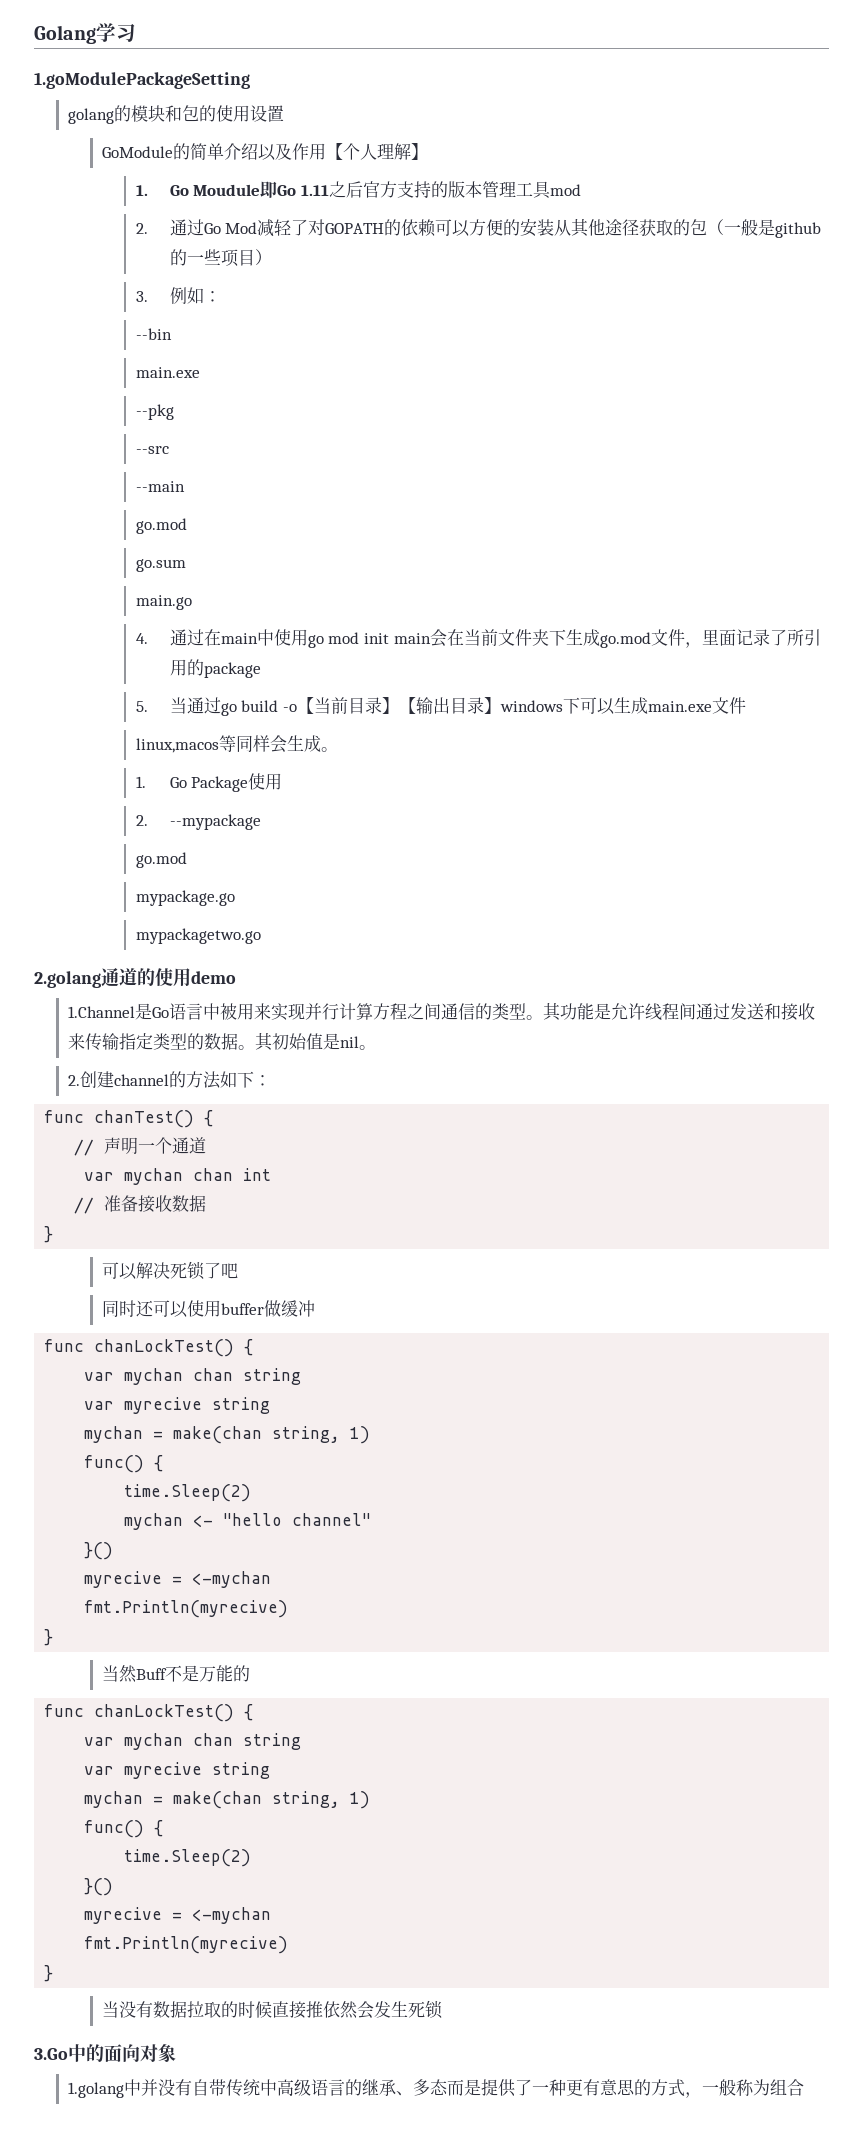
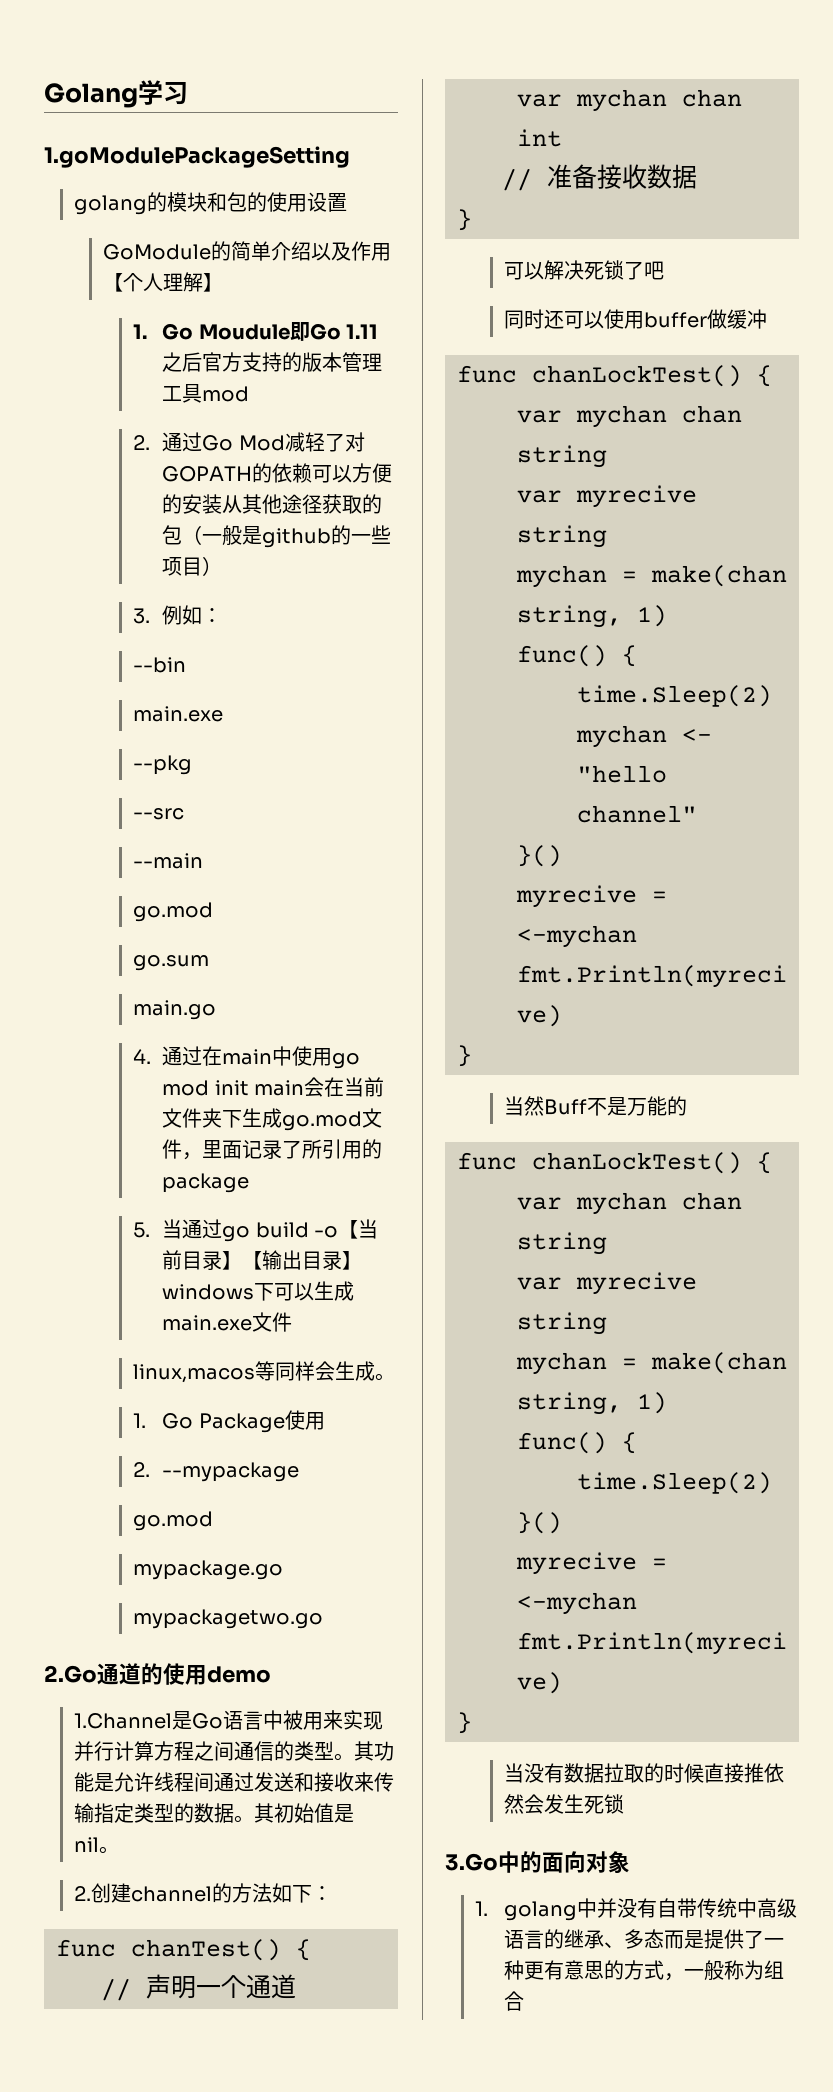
- 2.golang通道的使用demo
+ 2.Go通道的使用demo
- 1.golang中并没有自带传统中高级语言的继承、多态而是提供了一种更有意思的方式，一般称为组合
+ 1. golang中并没有自带传统中高级语言的继承、多态而是提供了一种更有意思的方式，一般称为组合

